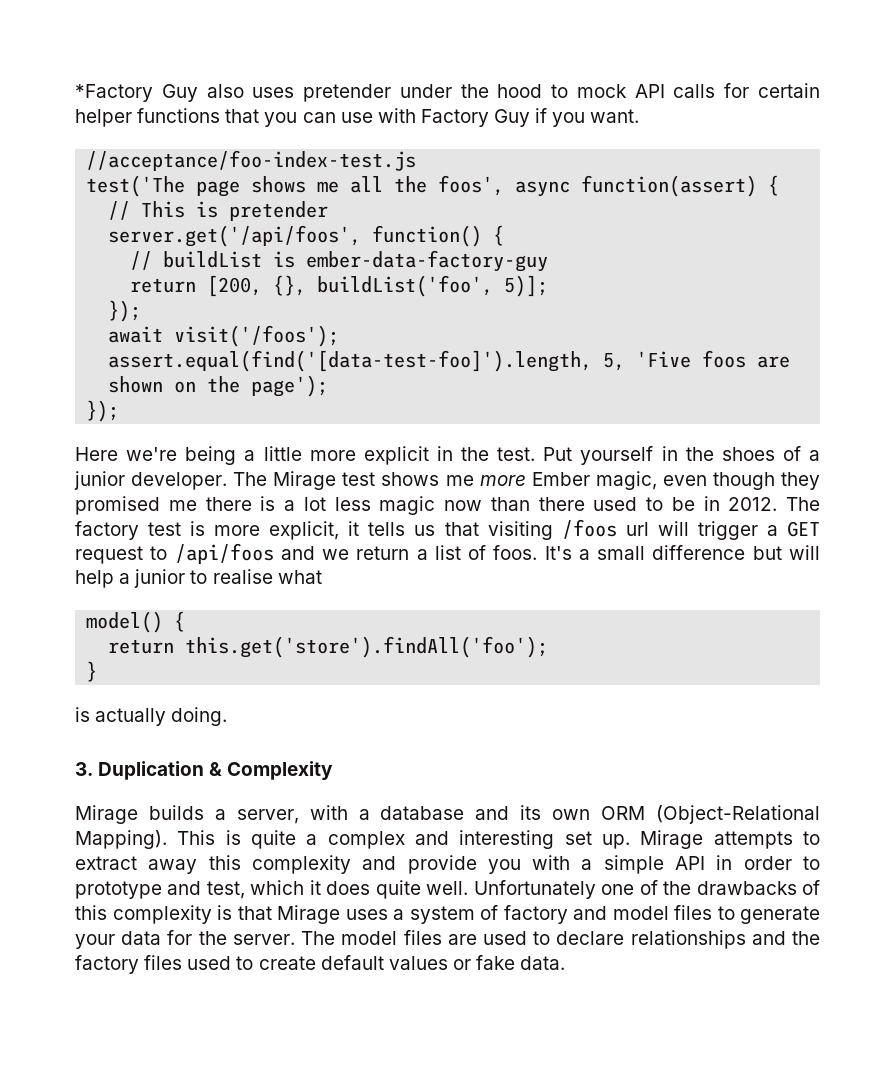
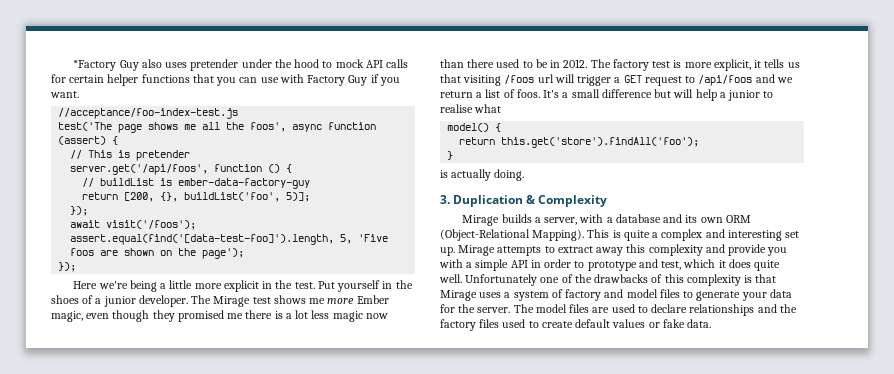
- test('The page shows me all the foos', async function(assert) {
+ test('The page shows me all the foos', async function (assert) {
- server.get('/api/foos', function() {
+ server.get('/api/foos', function () {

